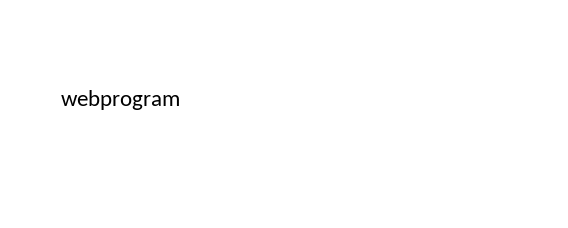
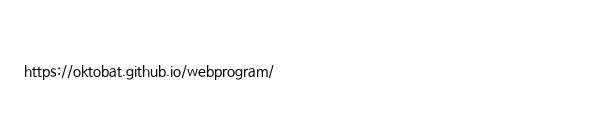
- webprogram
+ https://oktobat.github.io/webprogram/

